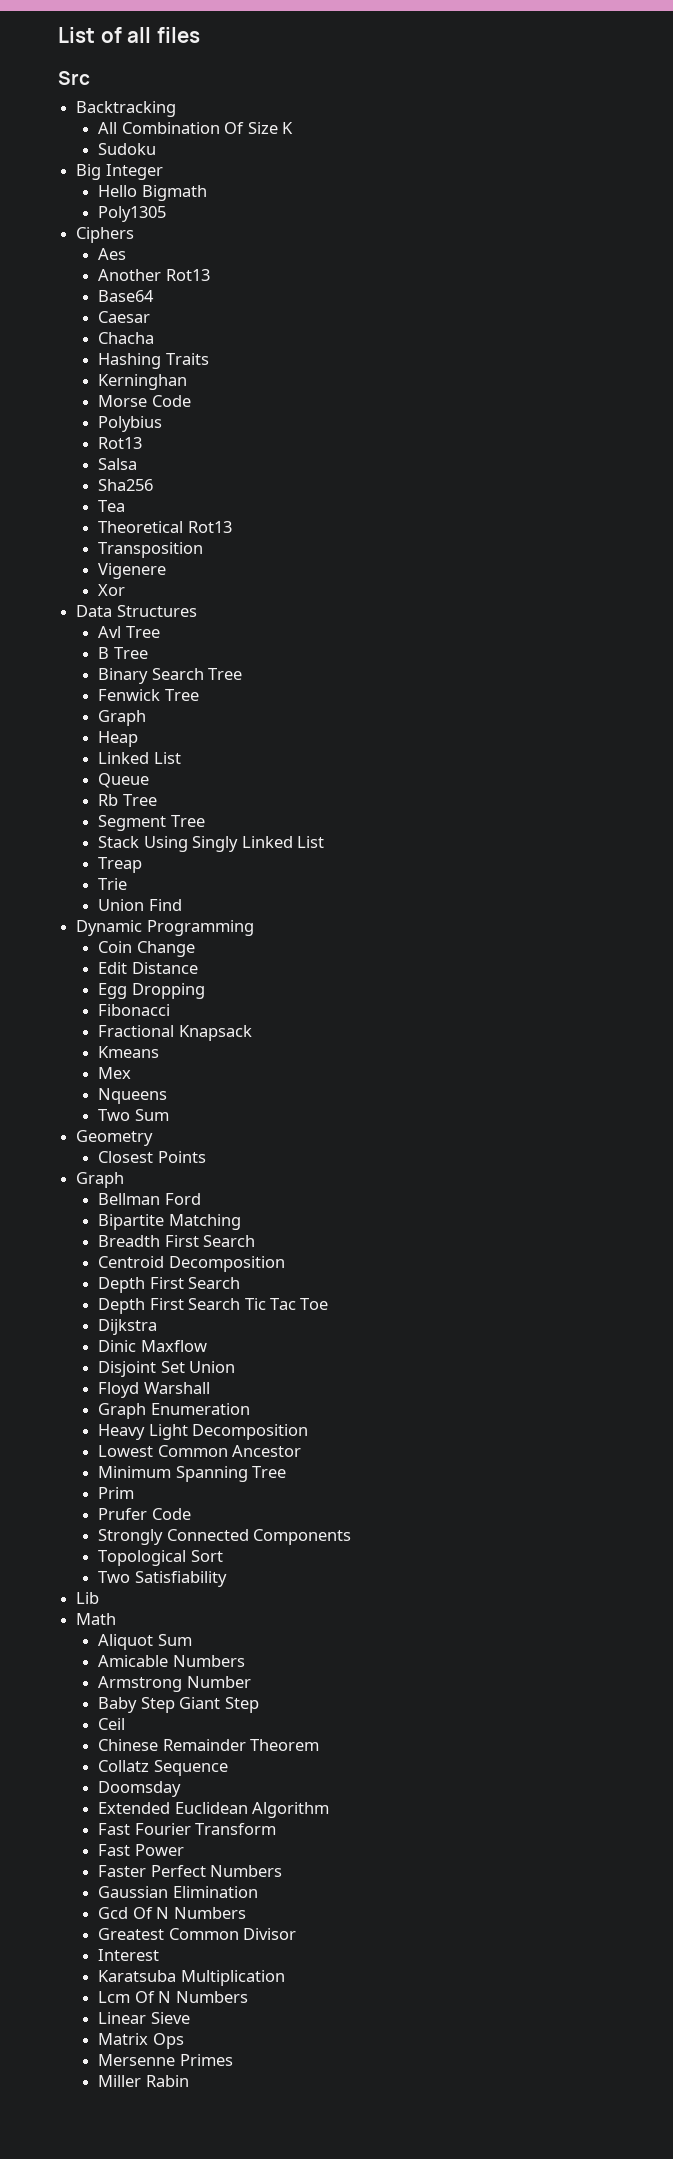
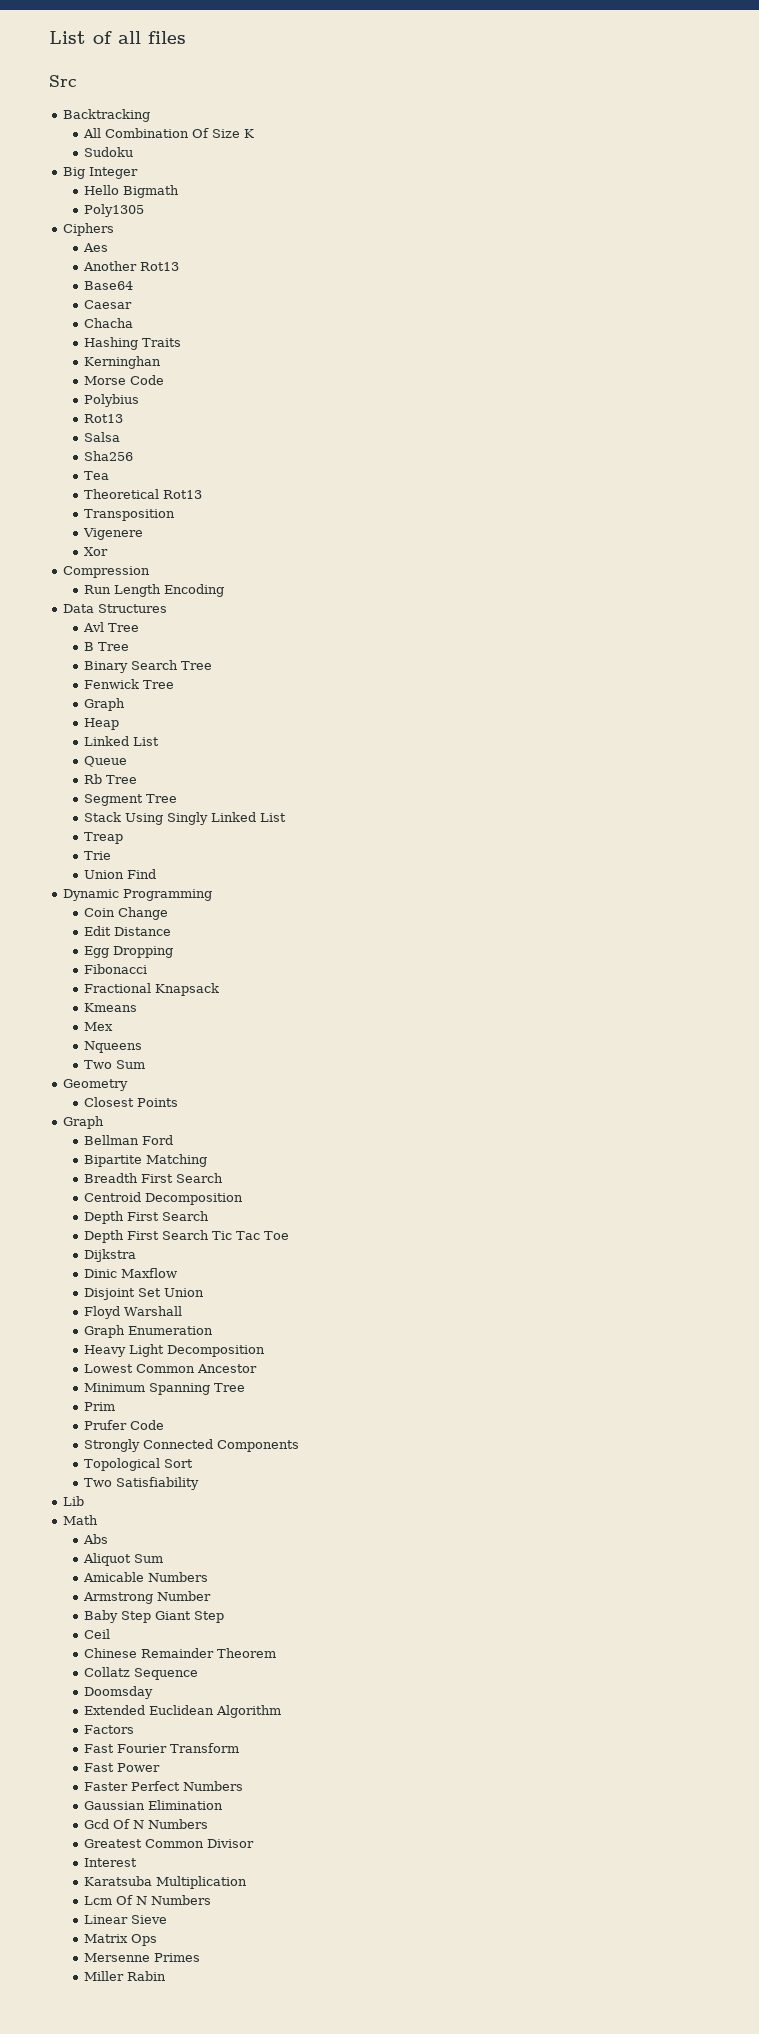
+ Compression
+ Run Length Encoding
+ Abs
+ Factors

